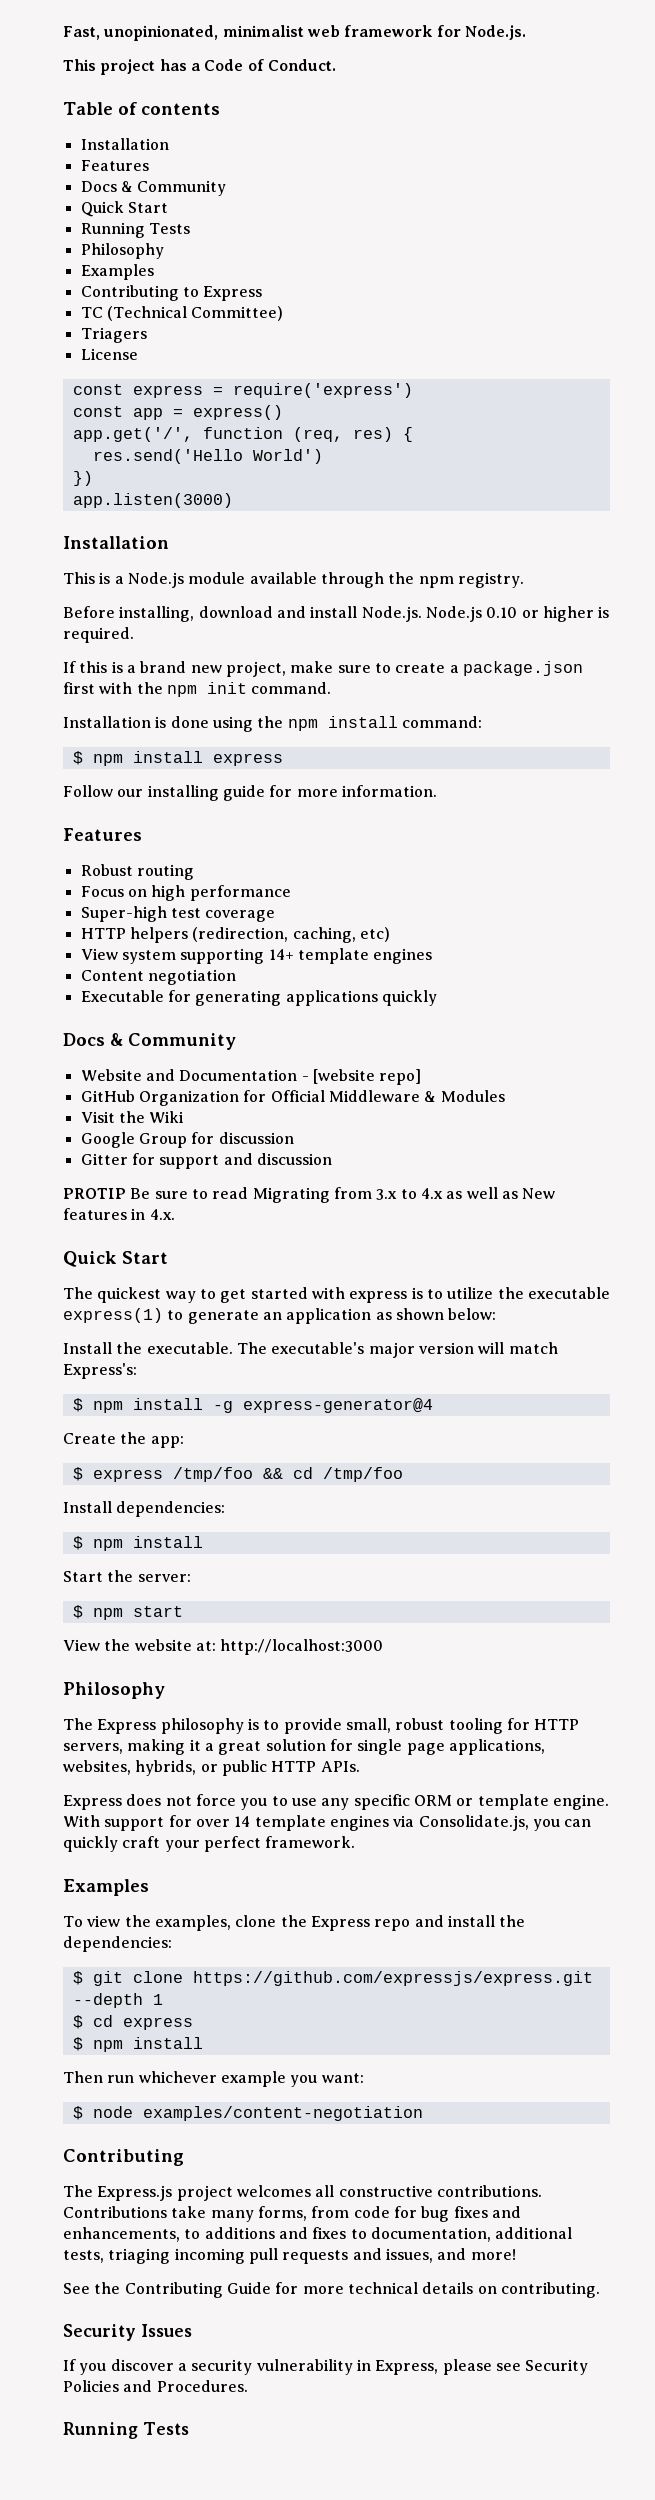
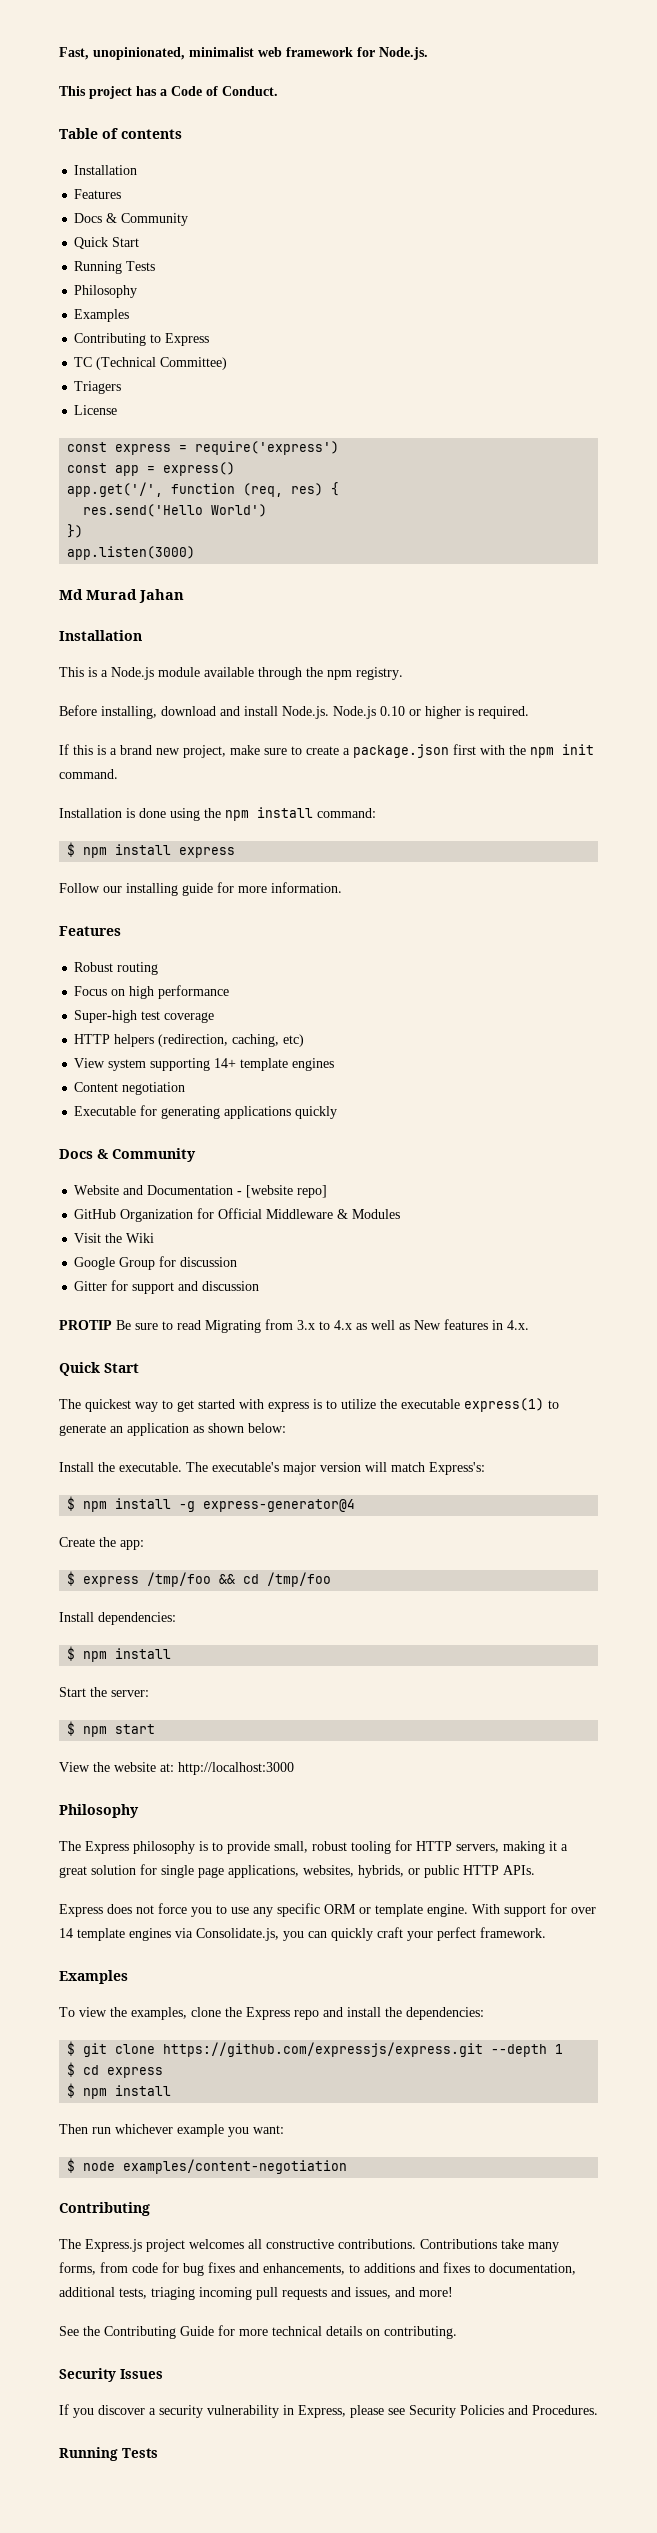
+ Md Murad Jahan

